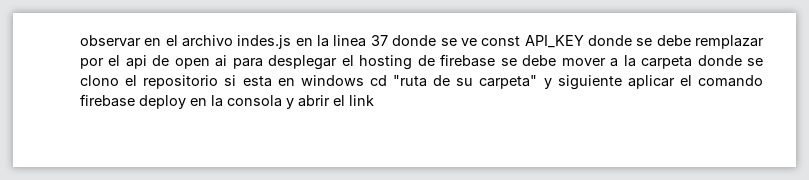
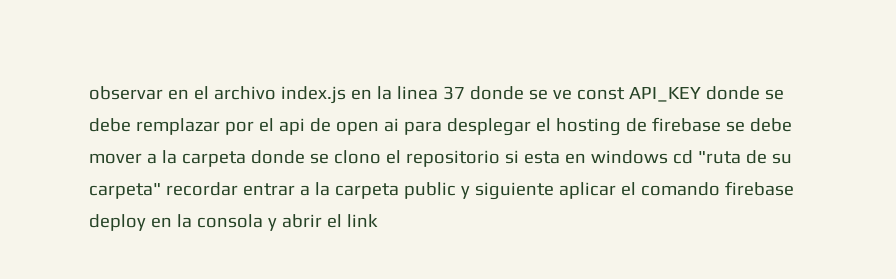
- observar en el archivo indes.js en la linea 37 donde se ve const API_KEY donde se debe remplazar por el api de open ai para desplegar el hosting de firebase se debe mover a la carpeta donde se clono el repositorio si esta en windows cd "ruta de su carpeta" y siguiente aplicar el comando firebase deploy en la consola y abrir el link
+ observar en el archivo index.js en la linea 37 donde se ve const API_KEY donde se debe remplazar por el api de open ai para desplegar el hosting de firebase se debe mover a la carpeta donde se clono el repositorio si esta en windows cd "ruta de su carpeta" recordar entrar a la carpeta public y siguiente aplicar el comando firebase deploy en la consola y abrir el link

